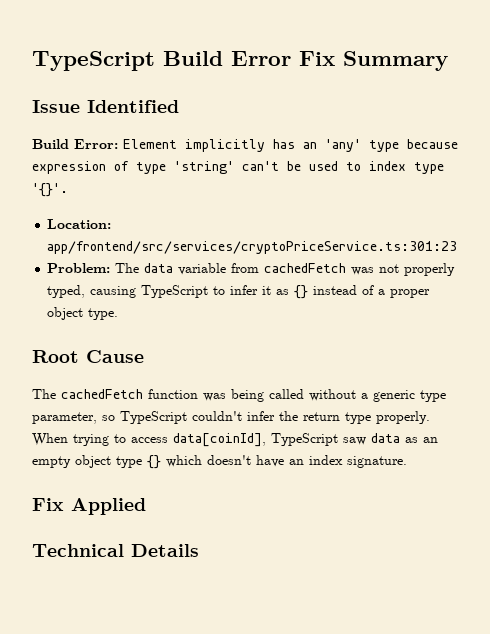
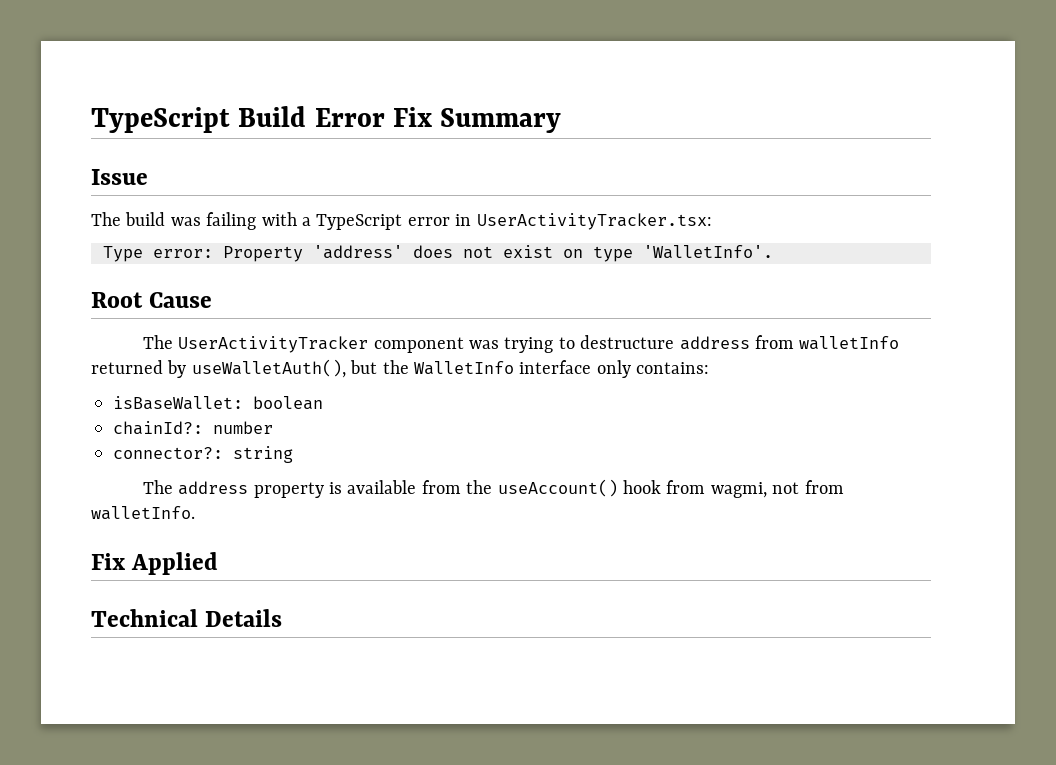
- Issue Identified
- Build Error: Element implicitly has an 'any' type because expression of type 'string' can't be used to index type '{}'.
- Location: app/frontend/src/services/cryptoPriceService.ts:301:23
- Problem: The data variable from cachedFetch was not properly typed, causing TypeScript to infer it as {} instead of a proper object type.
+ Issue
+ The build was failing with a TypeScript error in UserActivityTracker.tsx:
+ Type error: Property 'address' does not exist on type 'WalletInfo'.
  Root Cause
- The cachedFetch function was being called without a generic type parameter, so TypeScript couldn't infer the return type properly. When trying to access data[coinId], TypeScript saw data as an empty object type {} which doesn't have an index signature.
+ The UserActivityTracker component was trying to destructure address from walletInfo returned by useWalletAuth(), but the WalletInfo interface only contains:
+ isBaseWallet: boolean
+ chainId?: number
+ connector?: string
+ The address property is available from the useAccount() hook from wagmi, not from walletInfo.

